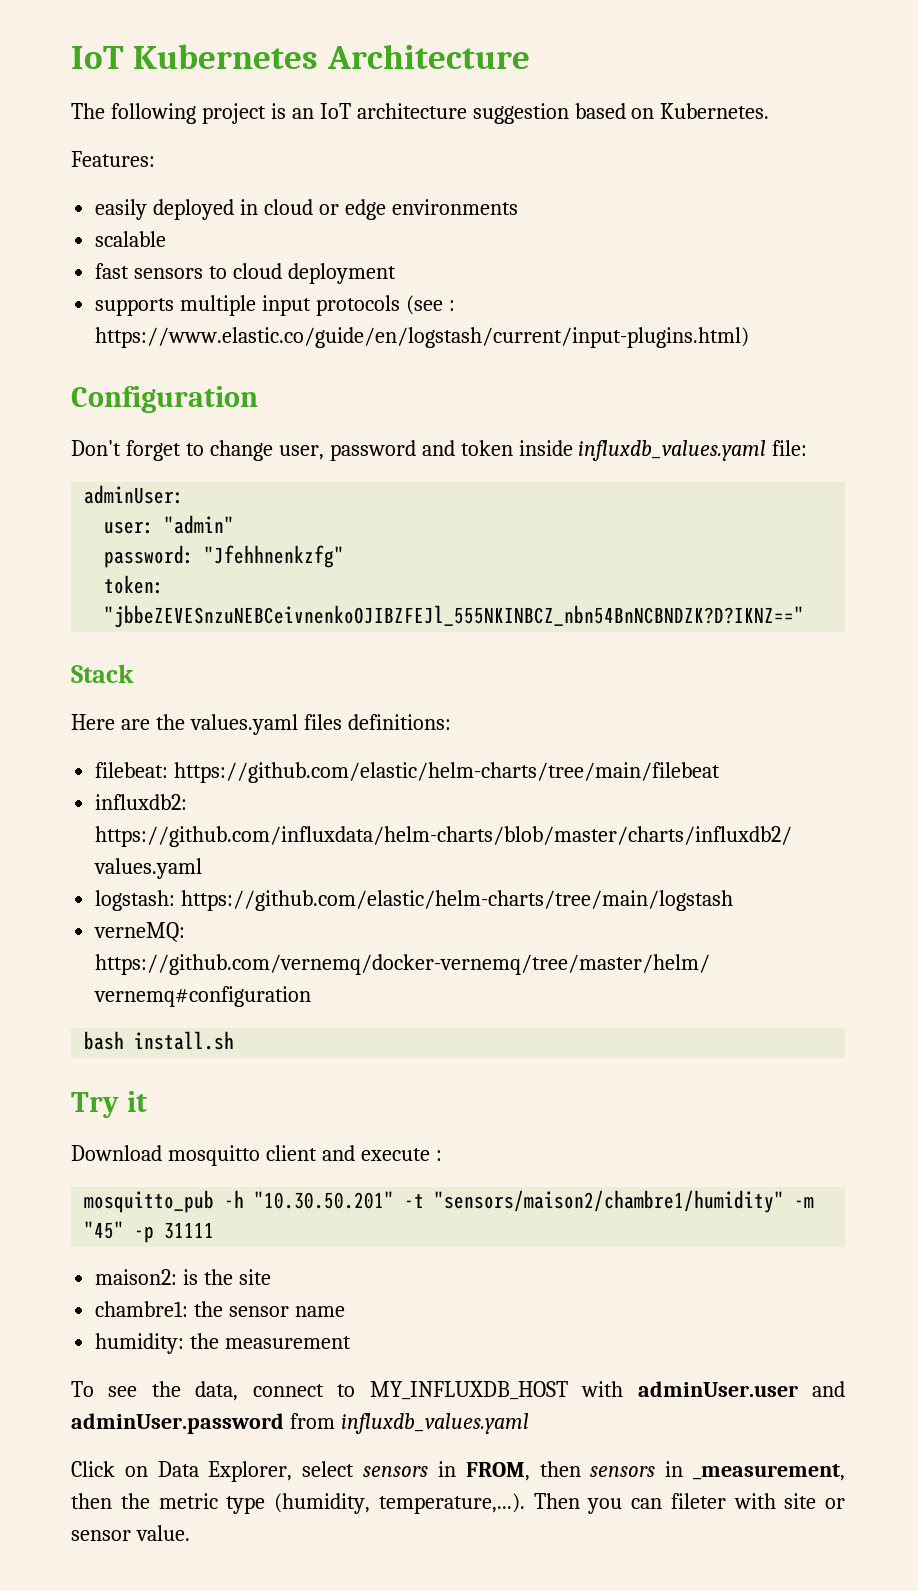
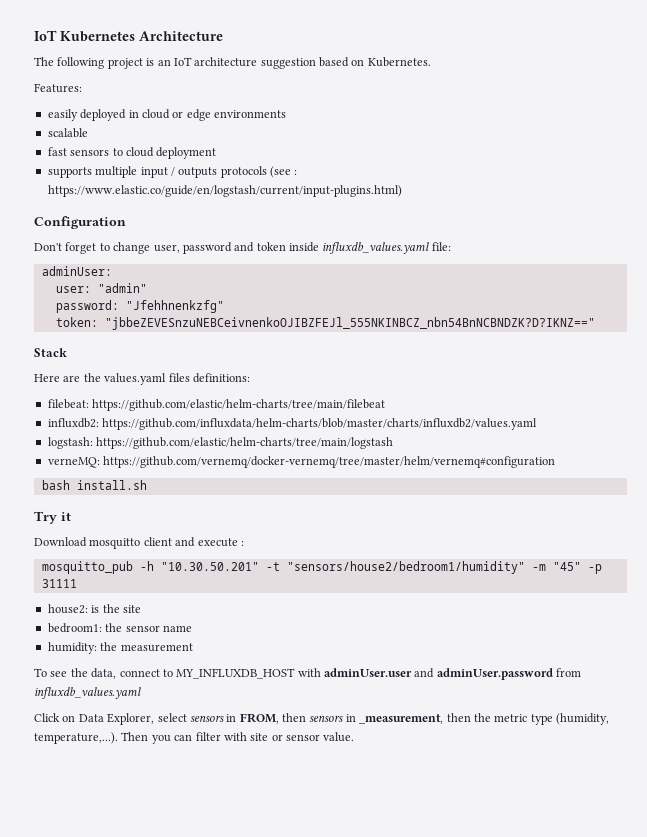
- supports multiple input protocols (see : https://www.elastic.co/guide/en/logstash/current/input-plugins.html)
+ supports multiple input / outputs protocols (see : https://www.elastic.co/guide/en/logstash/current/input-plugins.html)
- mosquitto_pub -h "10.30.50.201" -t "sensors/maison2/chambre1/humidity" -m "45" -p 31111
+ mosquitto_pub -h "10.30.50.201" -t "sensors/house2/bedroom1/humidity" -m "45" -p 31111
- maison2: is the site
+ house2: is the site
- chambre1: the sensor name
+ bedroom1: the sensor name
- Click on Data Explorer, select sensors in FROM, then sensors in _measurement, then the metric type (humidity, temperature,...). Then you can fileter with site or sensor value.
+ Click on Data Explorer, select sensors in FROM, then sensors in _measurement, then the metric type (humidity, temperature,...). Then you can filter with site or sensor value.

